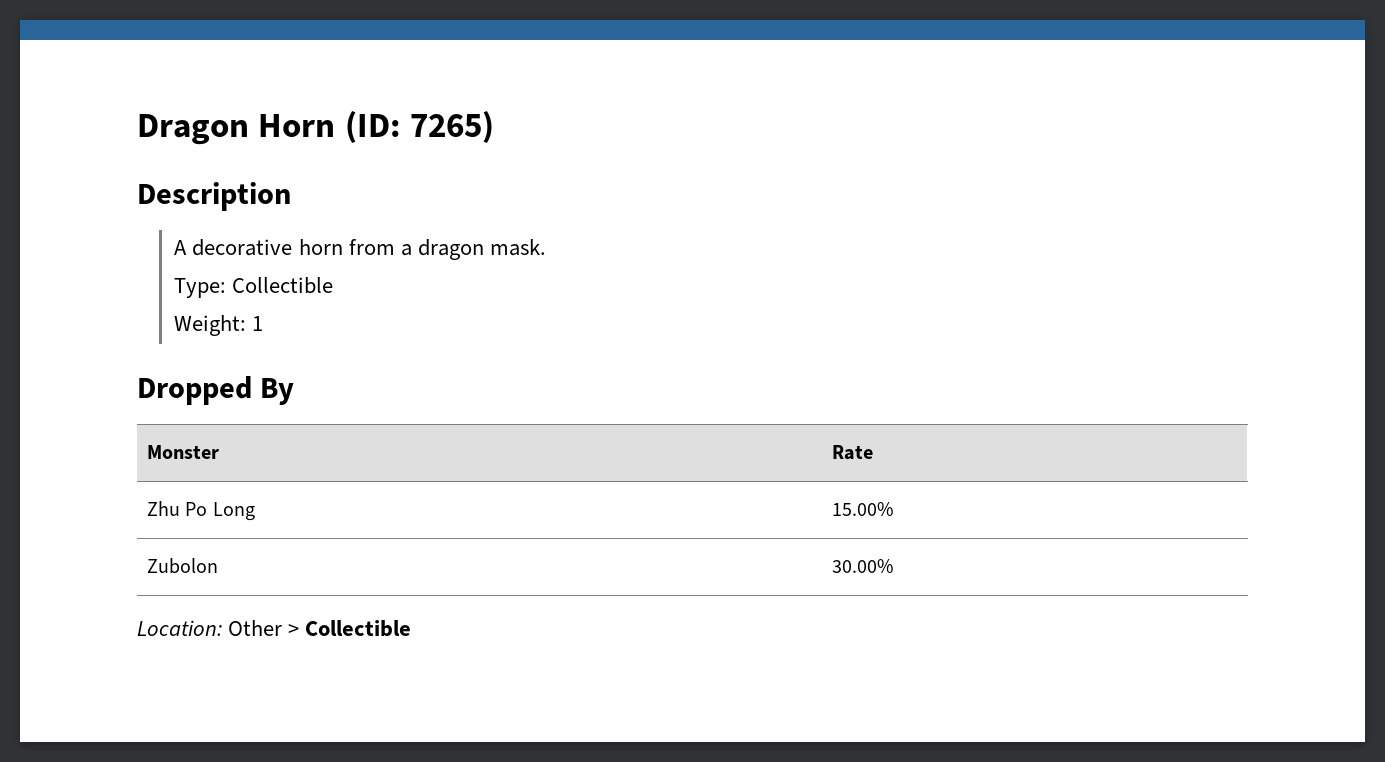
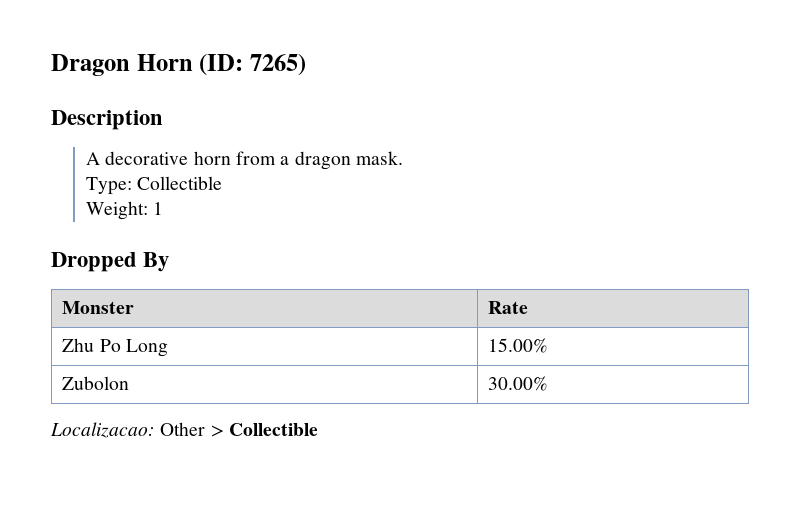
- Location: Other > Collectible
+ Localizacao: Other > Collectible

